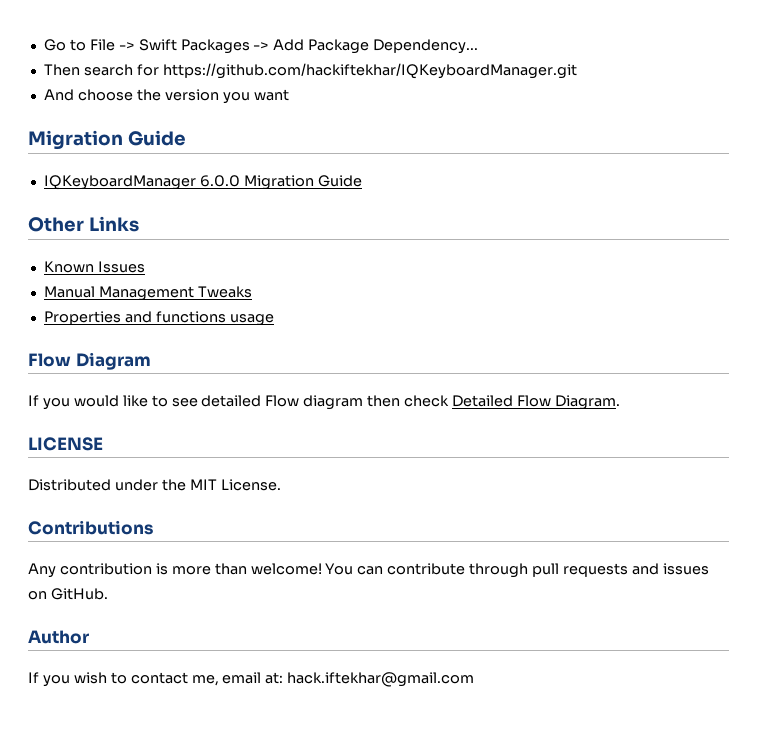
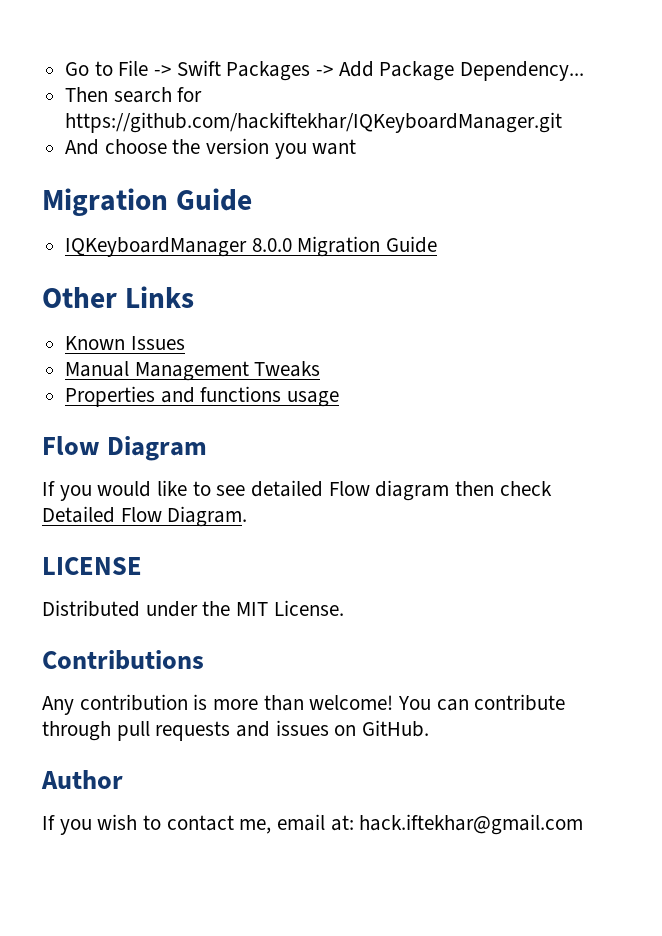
- IQKeyboardManager 6.0.0 Migration Guide
+ IQKeyboardManager 8.0.0 Migration Guide

